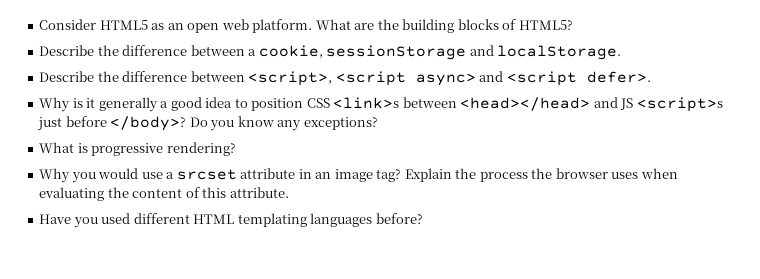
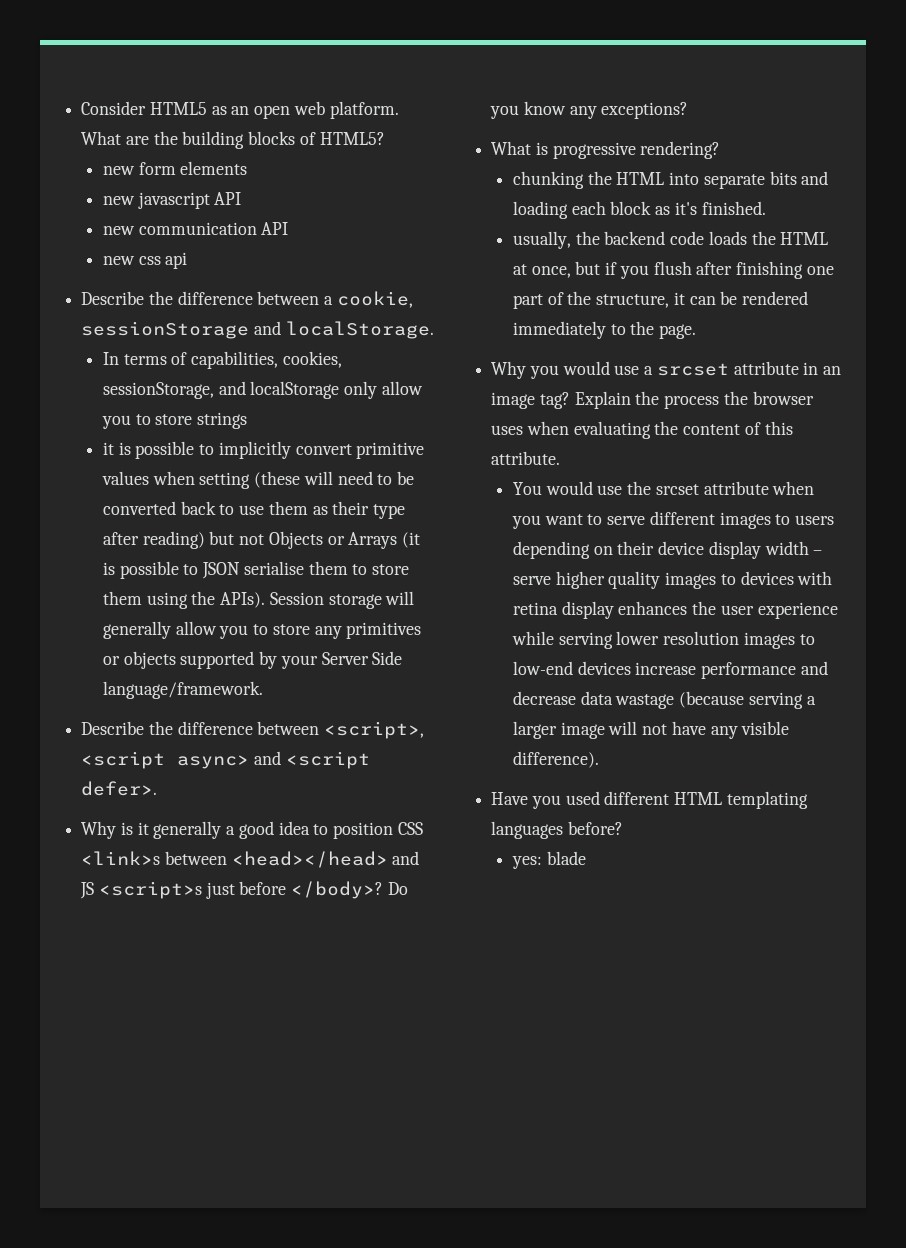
+ new form elements
+ new javascript API
+ new communication API
+ new css api
+ In terms of capabilities, cookies, sessionStorage, and localStorage only allow you to store strings
+ it is possible to implicitly convert primitive values when setting (these will need to be converted back to use them as their type after reading) but not Objects or Arrays (it is possible to JSON serialise them to store them using the APIs). Session storage will generally allow you to store any primitives or objects supported by your Server Side language/framework.
+ chunking the HTML into separate bits and loading each block as it's finished.
+ usually, the backend code loads the HTML at once, but if you flush after finishing one part of the structure, it can be rendered immediately to the page.
+ You would use the srcset attribute when you want to serve different images to users depending on their device display width – serve higher quality images to devices with retina display enhances the user experience while serving lower resolution images to low-end devices increase performance and decrease data wastage (because serving a larger image will not have any visible difference).
+ yes: blade

